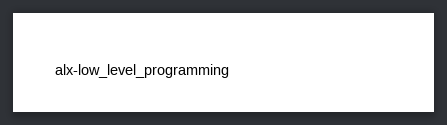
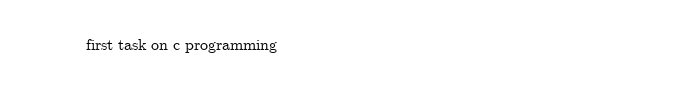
- alx-low_level_programming
+ first task on c programming

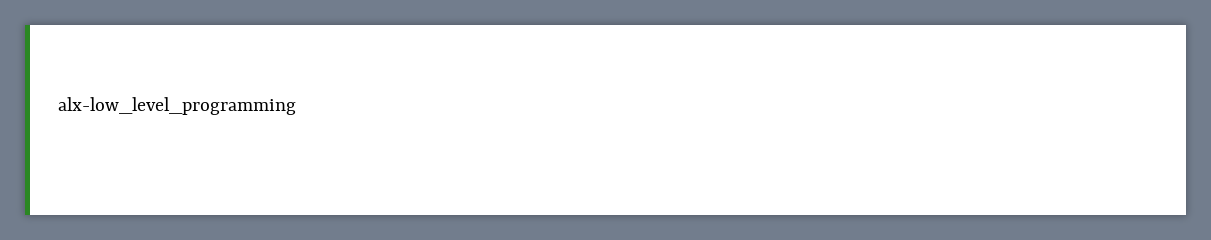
- first task on c programming
+ alx-low_level_programming

